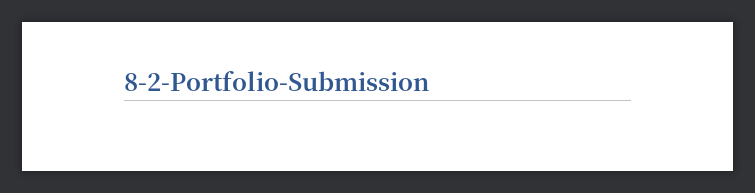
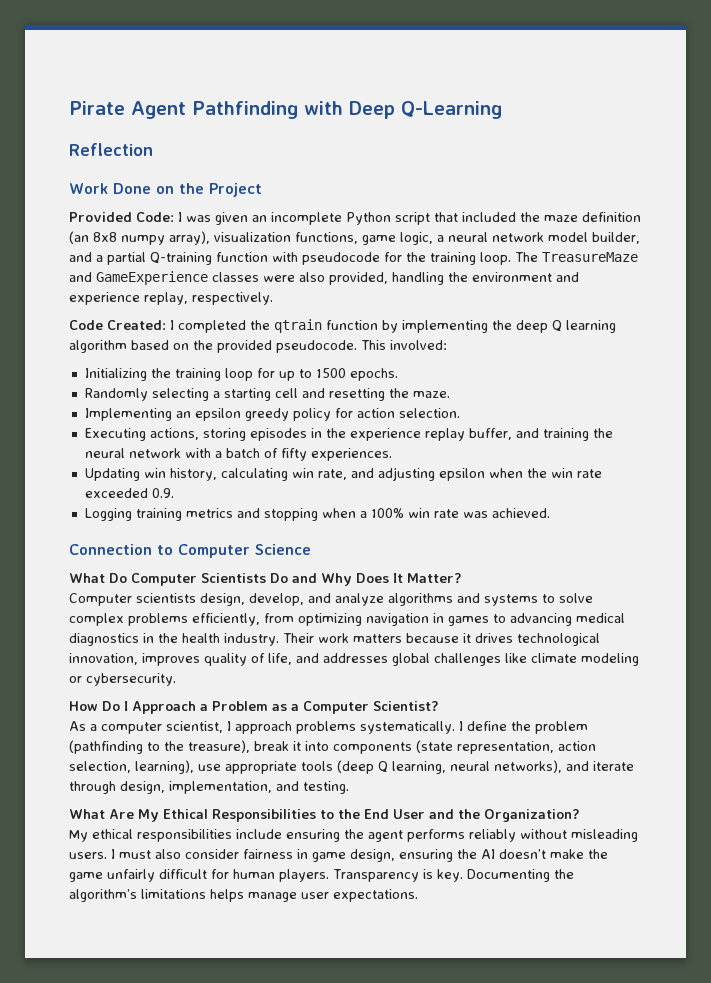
- 8-2-Portfolio-Submission
+ Pirate Agent Pathfinding with Deep Q-Learning
+ Reflection
+ Work Done on the Project
+ Provided Code: I was given an incomplete Python script that included the maze definition (an 8x8 numpy array), visualization functions, game logic, a neural network model builder, and a partial Q-training function with pseudocode for the training loop. The TreasureMaze and GameExperience classes were also provided, handling the environment and experience replay, respectively.
+ Code Created: I completed the qtrain function by implementing the deep Q learning algorithm based on the provided pseudocode. This involved:
+ Initializing the training loop for up to 1500 epochs.
+ Randomly selecting a starting cell and resetting the maze.
+ Implementing an epsilon greedy policy for action selection.
+ Executing actions, storing episodes in the experience replay buffer, and training the neural network with a batch of fifty experiences.
+ Updating win history, calculating win rate, and adjusting epsilon when the win rate exceeded 0.9.
+ Logging training metrics and stopping when a 100% win rate was achieved.
+ Connection to Computer Science
+ What Do Computer Scientists Do and Why Does It Matter?
+ Computer scientists design, develop, and analyze algorithms and systems to solve complex problems efficiently, from optimizing navigation in games to advancing medical diagnostics in the health industry. Their work matters because it drives technological innovation, improves quality of life, and addresses global challenges like climate modeling or cybersecurity.
+ How Do I Approach a Problem as a Computer Scientist?
+ As a computer scientist, I approach problems systematically. I define the problem (pathfinding to the treasure), break it into components (state representation, action selection, learning), use appropriate tools (deep Q learning, neural networks), and iterate through design, implementation, and testing.
+ What Are My Ethical Responsibilities to the End User and the Organization?
+ My ethical responsibilities include ensuring the agent performs reliably without misleading users. I must also consider fairness in game design, ensuring the AI doesn’t make the game unfairly difficult for human players. Transparency is key. Documenting the algorithm’s limitations helps manage user expectations.

